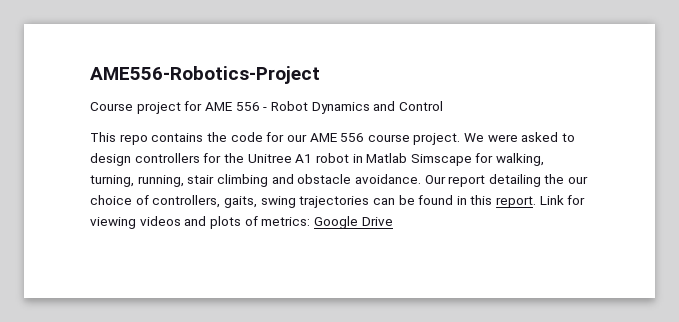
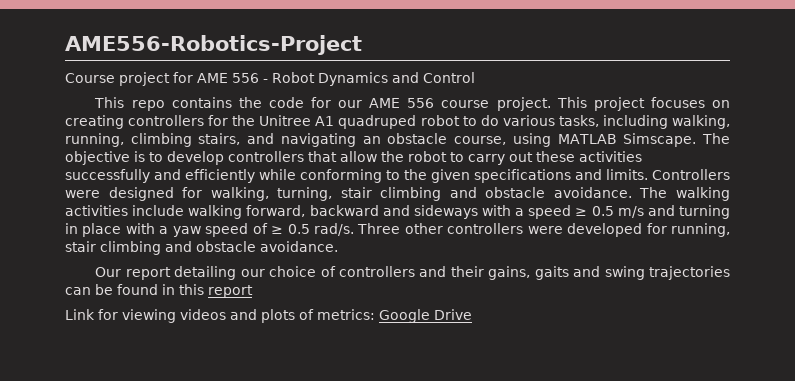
- We were asked to design controllers for the Unitree A1 robot in Matlab Simscape for walking, turning, running, stair climbing and obstacle avoidance. Our report detailing the our choice of controllers, gaits, swing trajectories can be found in this report. Link for viewing videos and plots of metrics: Google Drive
+ This project focuses on creating controllers for the Unitree A1 quadruped robot to do various tasks, including walking, running, climbing stairs, and navigating an obstacle course, using MATLAB Simscape. The objective is to develop controllers that allow the robot to carry out these activities successfully and efficiently while conforming to the given specifications and limits. Controllers were designed for walking, turning, stair climbing and obstacle avoidance. The walking activities include walking forward, backward and sideways with a speed ≥ 0.5 m/s and turning in place with a yaw speed of ≥ 0.5 rad/s. Three other controllers were developed for running, stair climbing and obstacle avoidance.
+ Our report detailing our choice of controllers and their gains, gaits and swing trajectories can be found in this report
+ Link for viewing videos and plots of metrics: Google Drive

